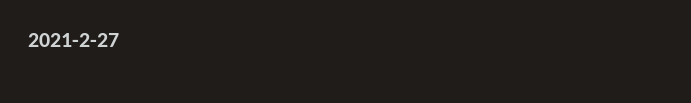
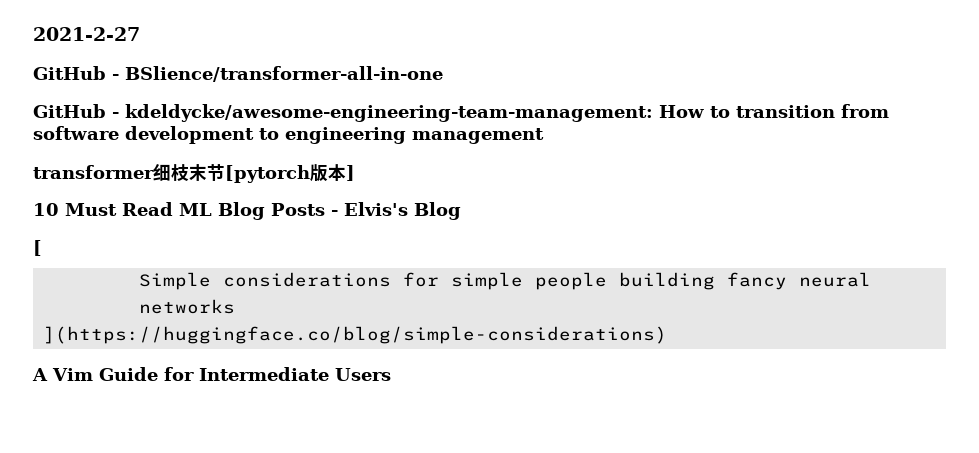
+ GitHub - BSlience/transformer-all-in-one
+ GitHub - kdeldycke/awesome-engineering-team-management: How to transition from software development to engineering management
+ transformer细枝末节[pytorch版本]
+ 10 Must Read ML Blog Posts - Elvis's Blog
+ [
+ Simple considerations for simple people building fancy neural networks
+ ](https://huggingface.co/blog/simple-considerations)
+ A Vim Guide for Intermediate Users

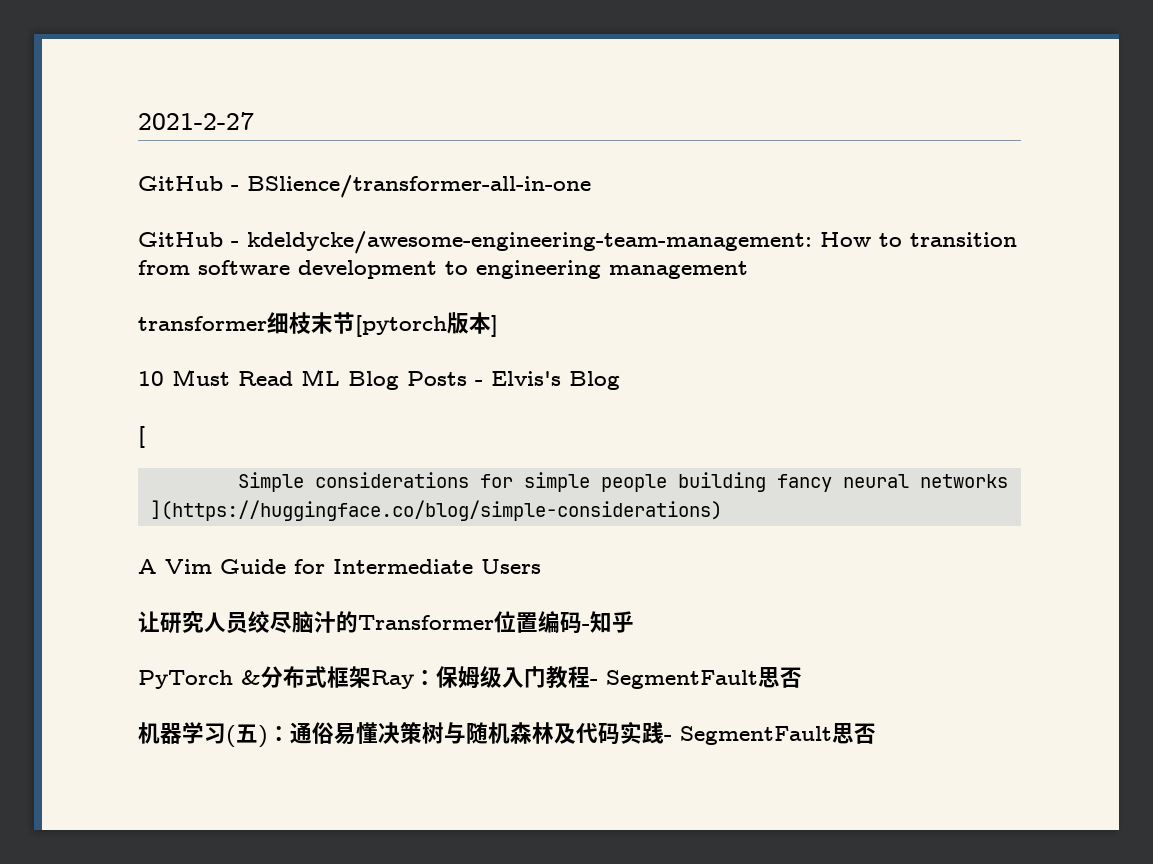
+ 让研究人员绞尽脑汁的Transformer位置编码-知乎
+ PyTorch &分布式框架Ray：保姆级入门教程- SegmentFault思否
+ 机器学习(五)：通俗易懂决策树与随机森林及代码实践- SegmentFault思否

